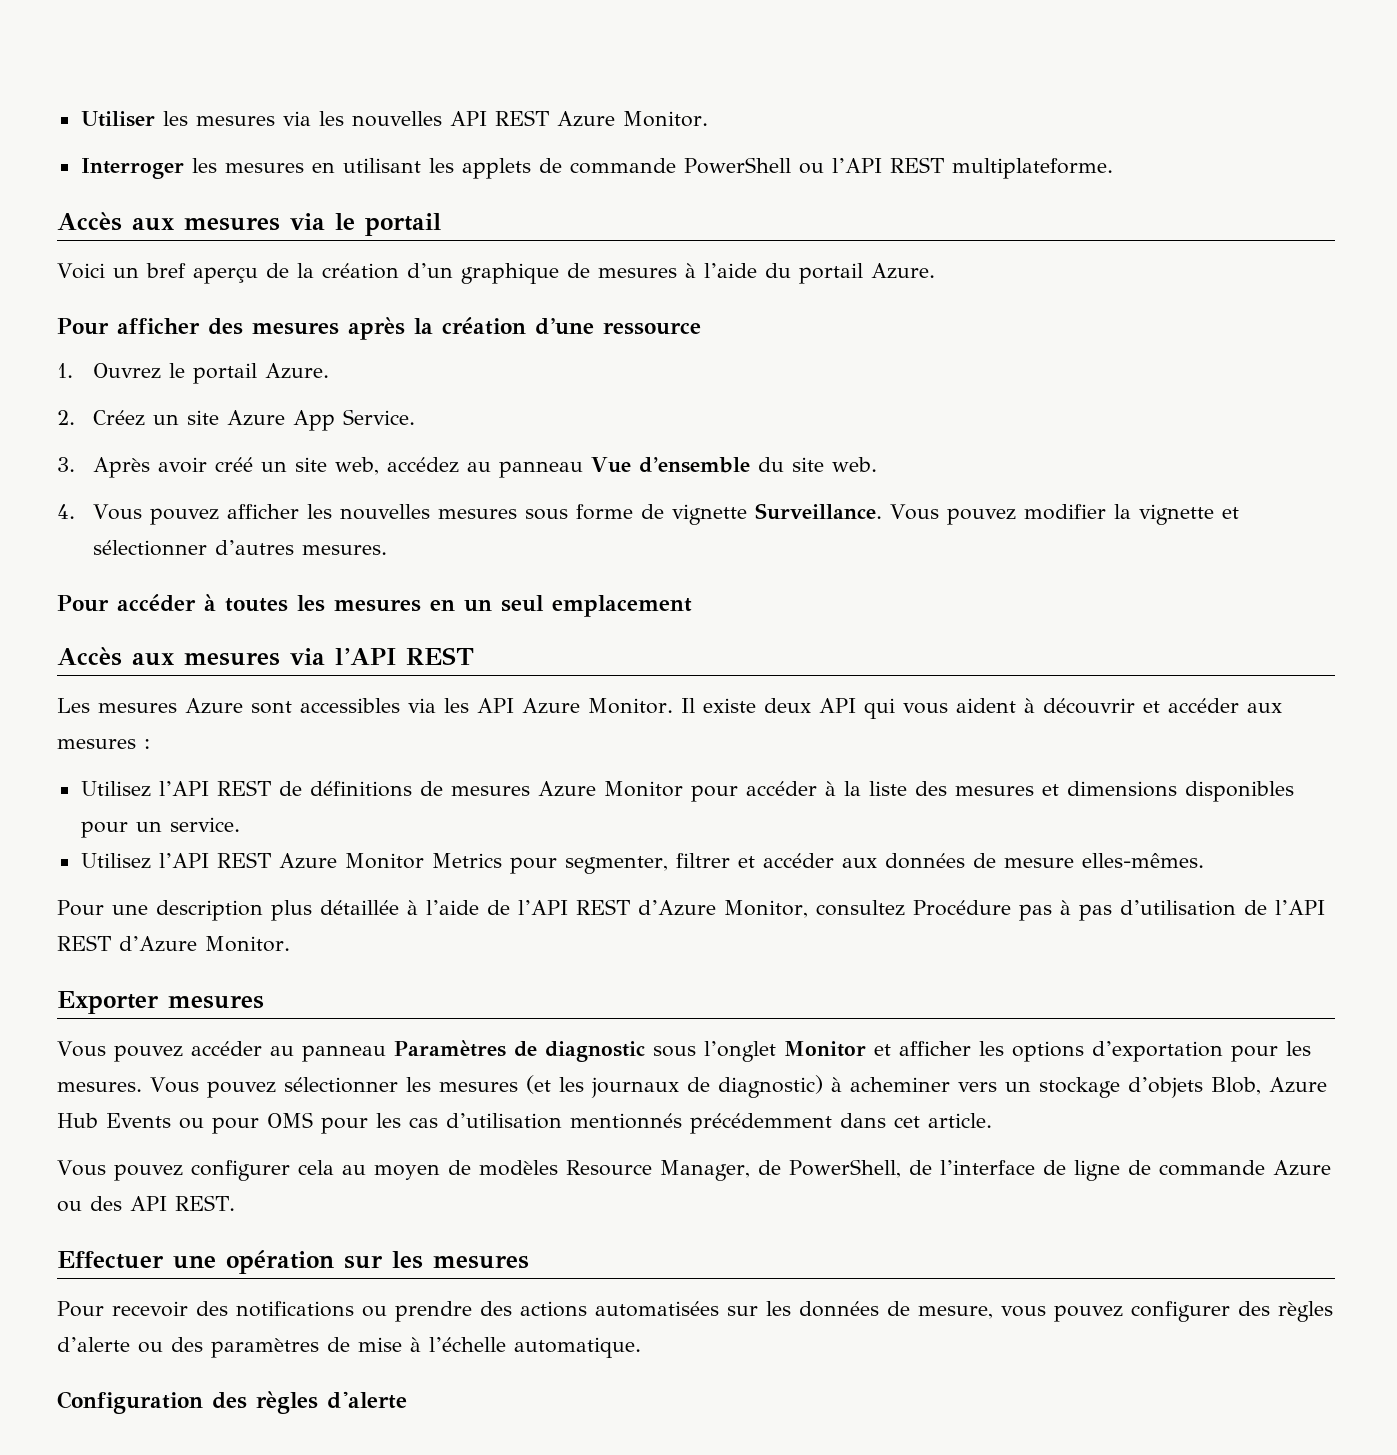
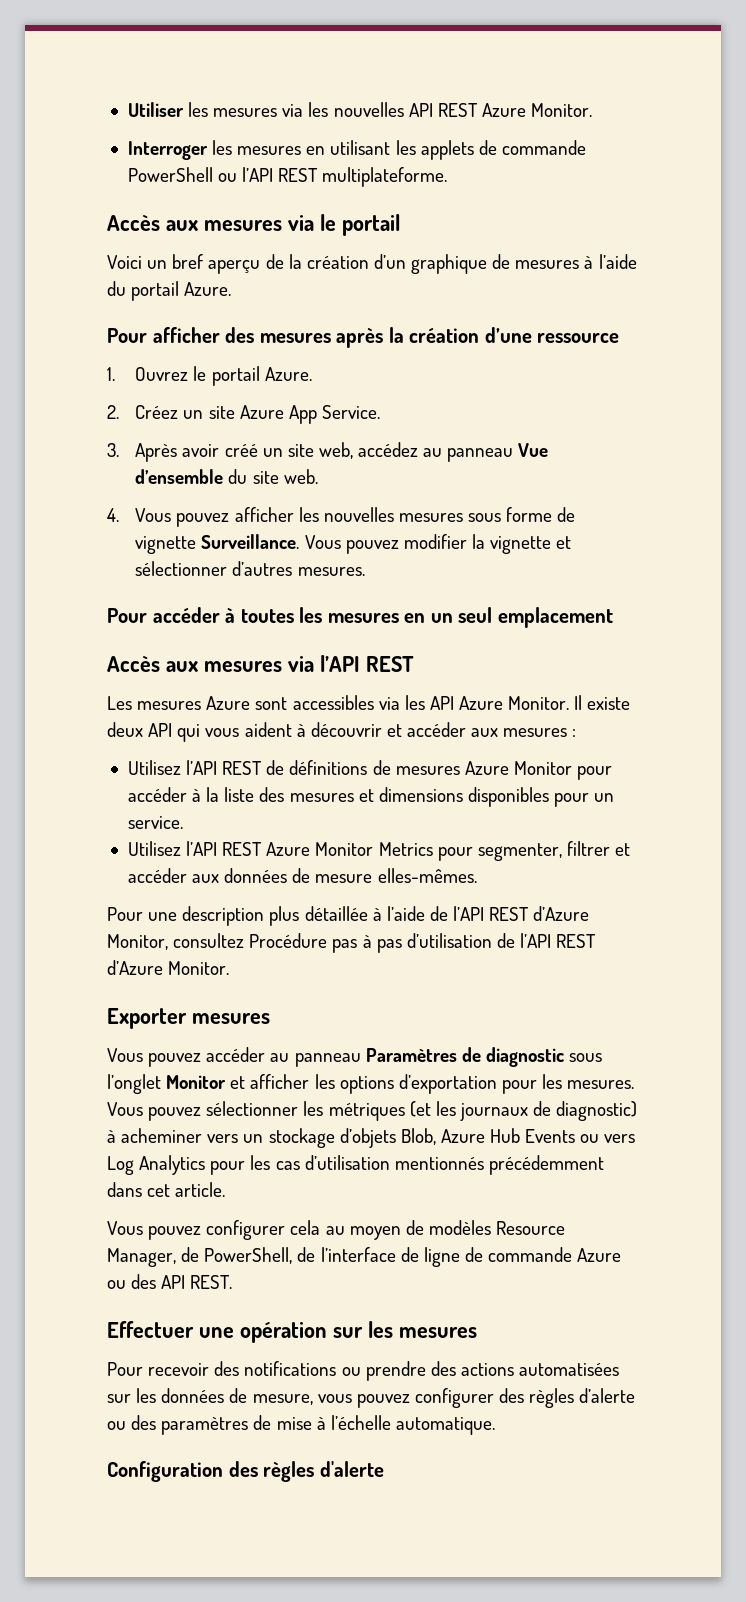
- Vous pouvez sélectionner les mesures (et les journaux de diagnostic) à acheminer vers un stockage d’objets Blob, Azure Hub Events ou pour OMS pour les cas d’utilisation mentionnés précédemment dans cet article.
+ Vous pouvez sélectionner les métriques (et les journaux de diagnostic) à acheminer vers un stockage d’objets Blob, Azure Hub Events ou vers Log Analytics pour les cas d’utilisation mentionnés précédemment dans cet article.

